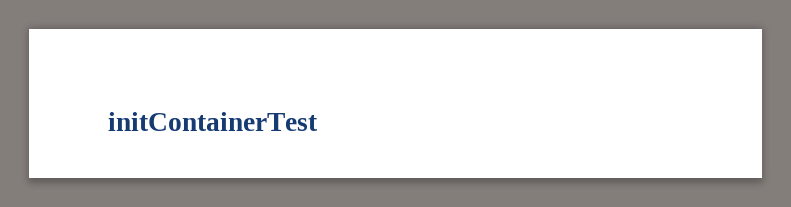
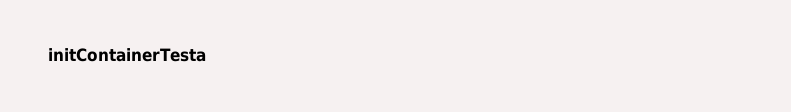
- initContainerTest
+ initContainerTesta

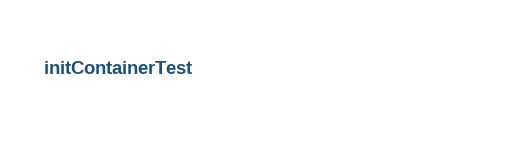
- initContainerTesta
+ initContainerTest

